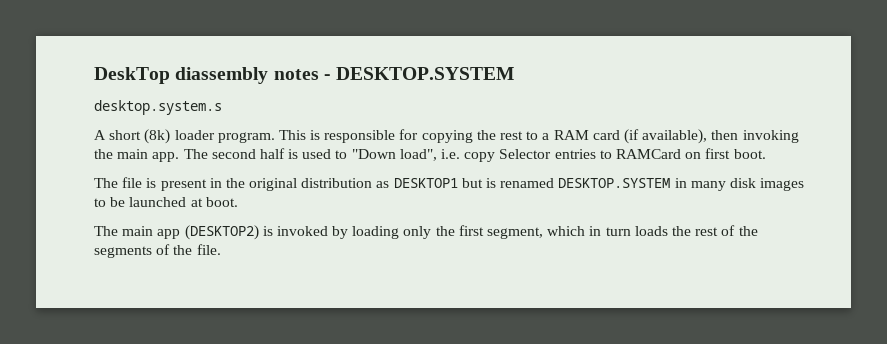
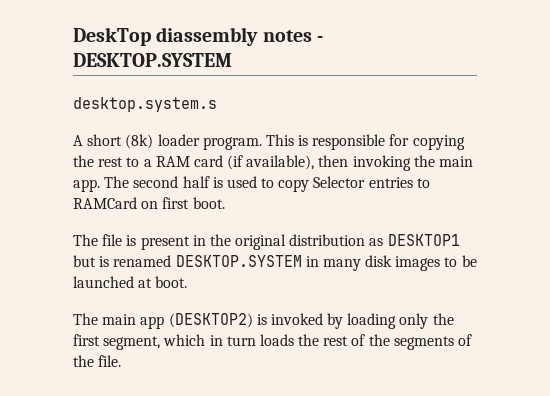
- The second half is used to "Down load", i.e. copy Selector entries to RAMCard on first boot.
+ The second half is used to copy Selector entries to RAMCard on first boot.

